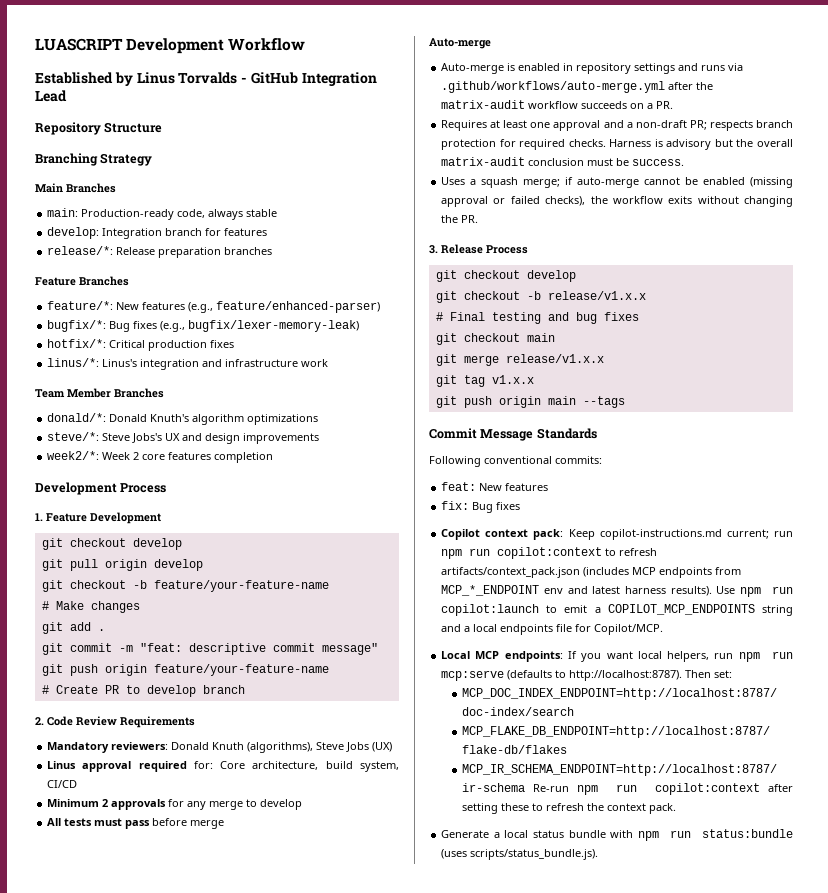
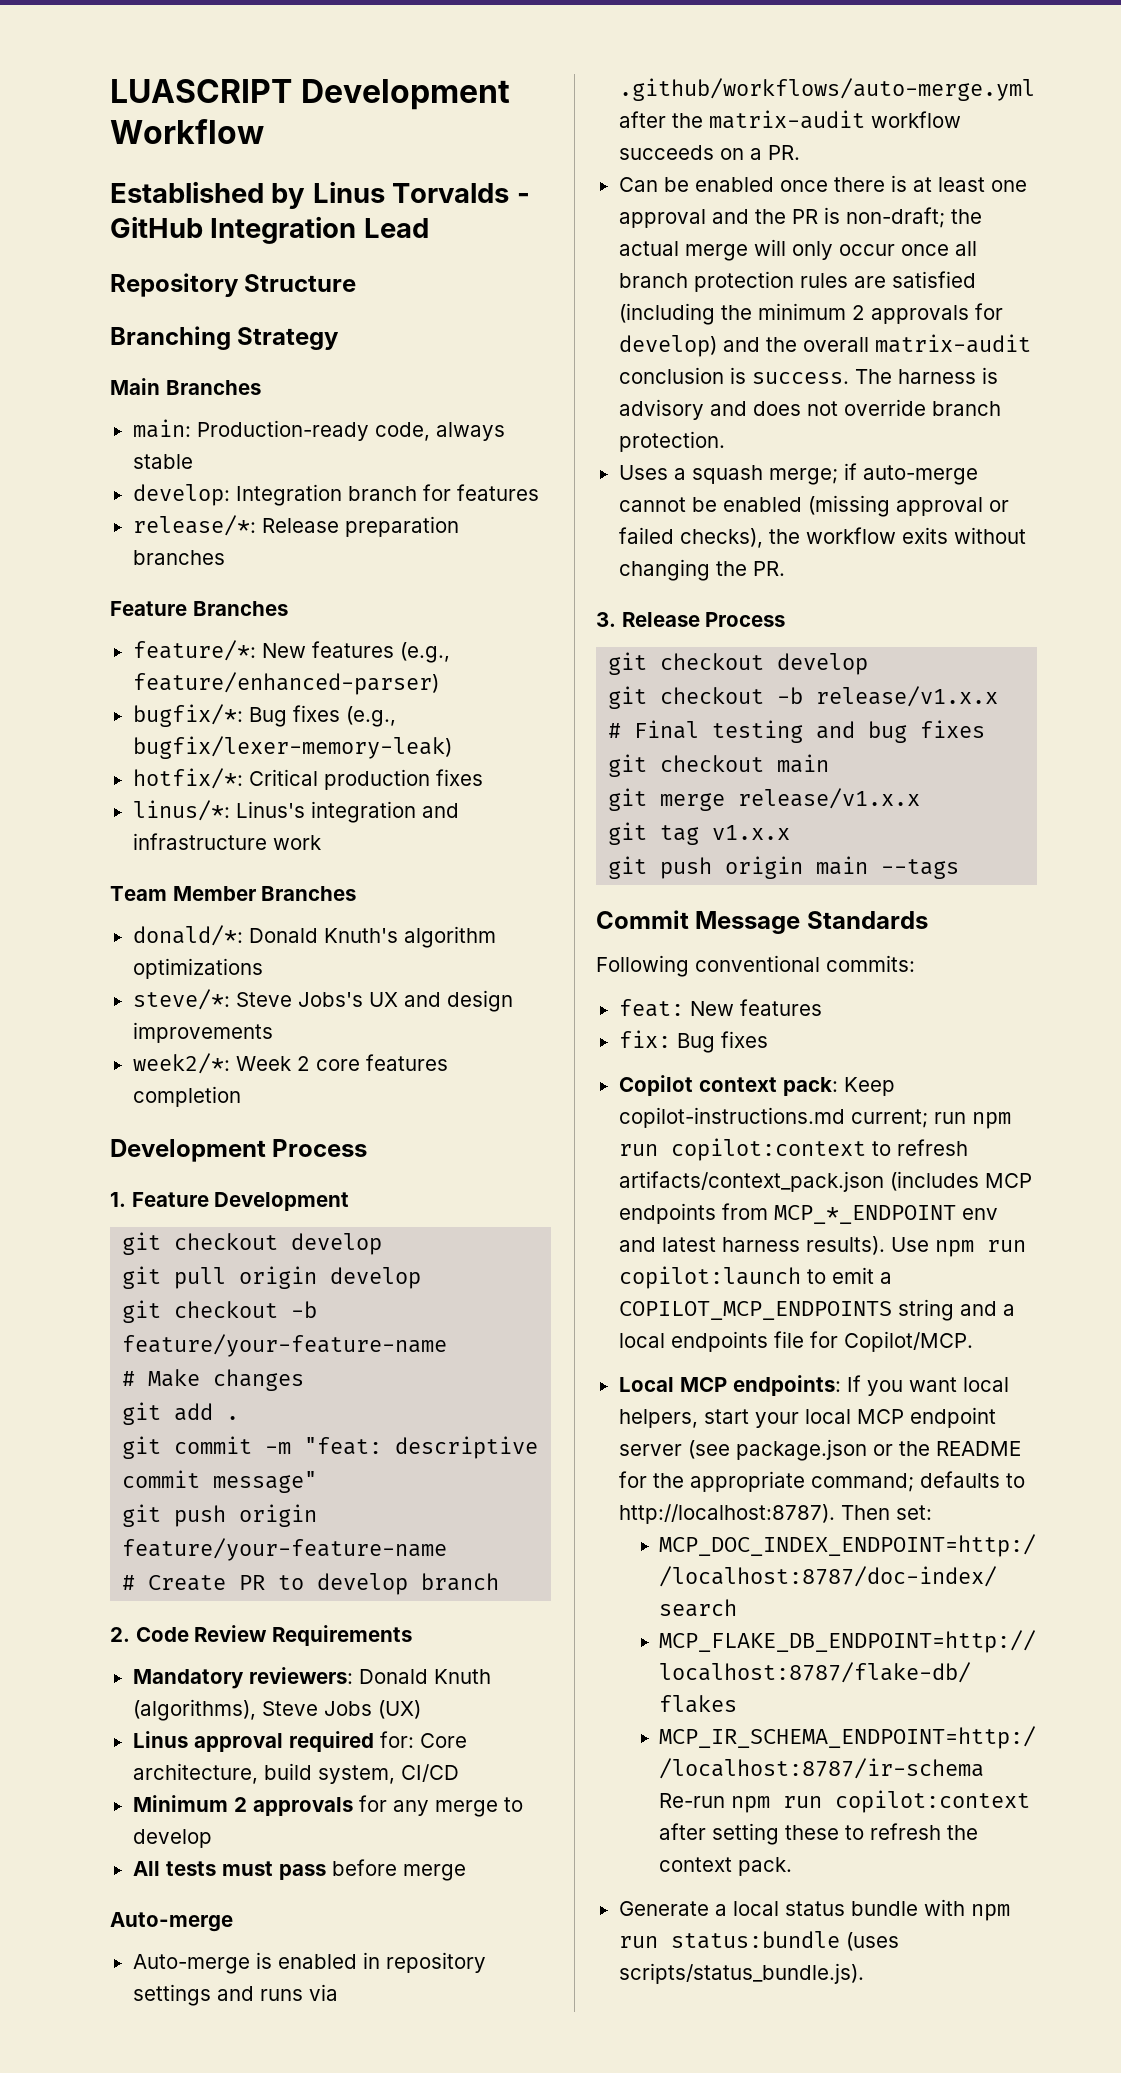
- Requires at least one approval and a non-draft PR; respects branch protection for required checks. Harness is advisory but the overall matrix-audit conclusion must be success.
+ Can be enabled once there is at least one approval and the PR is non-draft; the actual merge will only occur once all branch protection rules are satisfied (including the minimum 2 approvals for develop) and the overall matrix-audit conclusion is success. The harness is advisory and does not override branch protection.
- Local MCP endpoints: If you want local helpers, run npm run mcp:serve (defaults to http://localhost:8787).
+ Local MCP endpoints: If you want local helpers, start your local MCP endpoint server (see package.json or the README for the appropriate command; defaults to http://localhost:8787).

